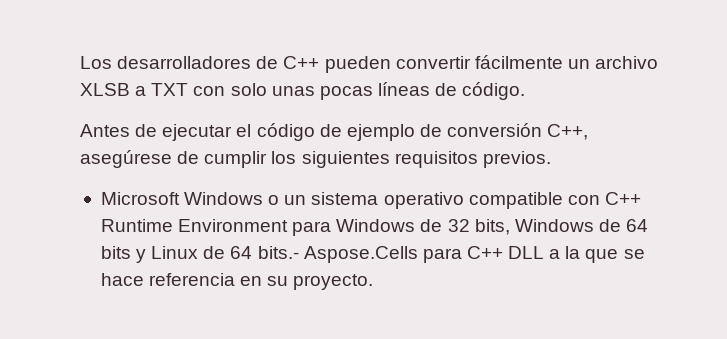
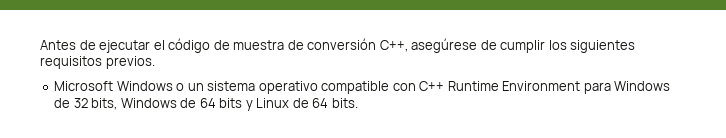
- Los desarrolladores de C++ pueden convertir fácilmente un archivo XLSB a TXT con solo unas pocas líneas de código.
- Antes de ejecutar el código de ejemplo de conversión C++, asegúrese de cumplir los siguientes requisitos previos.
+ Antes de ejecutar el código de muestra de conversión C++, asegúrese de cumplir los siguientes requisitos previos.
- Microsoft Windows o un sistema operativo compatible con C++ Runtime Environment para Windows de 32 bits, Windows de 64 bits y Linux de 64 bits.- Aspose.Cells para C++ DLL a la que se hace referencia en su proyecto.
+ Microsoft Windows o un sistema operativo compatible con C++ Runtime Environment para Windows de 32 bits, Windows de 64 bits y Linux de 64 bits.

